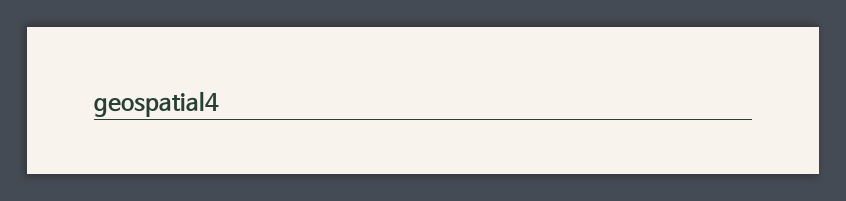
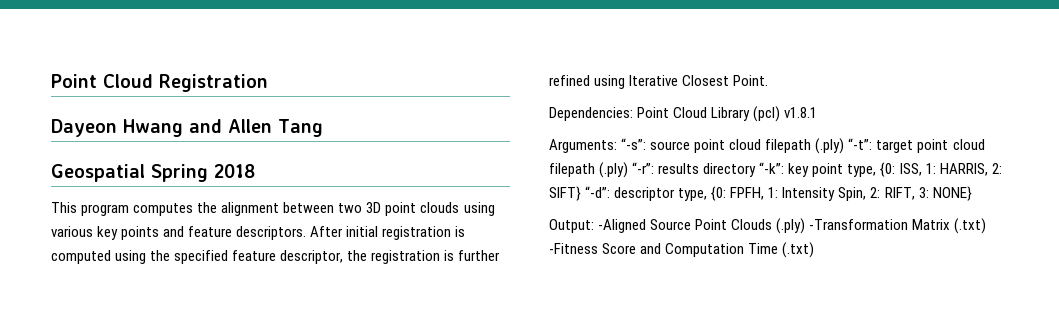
- geospatial4
+ Point Cloud Registration
+ Dayeon Hwang and Allen Tang
+ Geospatial Spring 2018
+ This program computes the alignment between two 3D point clouds using various key points and feature descriptors. After initial registration is computed using the specified feature descriptor, the registration is further refined using Iterative Closest Point.
+ Dependencies: Point Cloud Library (pcl) v1.8.1
+ Arguments: “-s”: source point cloud filepath (.ply) “-t”: target point cloud filepath (.ply) “-r”: results directory “-k”: key point type, {0: ISS, 1: HARRIS, 2: SIFT} “-d”: descriptor type, {0: FPFH, 1: Intensity Spin, 2: RIFT, 3: NONE}
+ Output: -Aligned Source Point Clouds (.ply) -Transformation Matrix (.txt) -Fitness Score and Computation Time (.txt)

